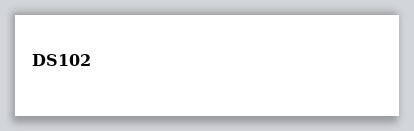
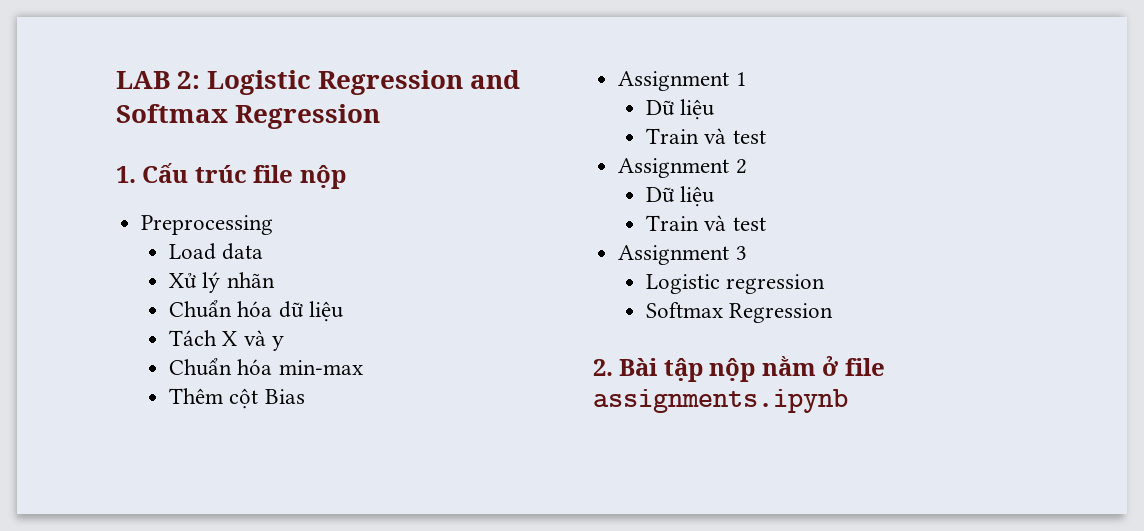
- DS102
+ LAB 2: Logistic Regression and Softmax Regression
+ 1. Cấu trúc file nộp
+ Preprocessing
+ Load data
+ Xử lý nhãn
+ Chuẩn hóa dữ liệu
+ Tách X và y
+ Chuẩn hóa min-max
+ Thêm cột Bias
+ Assignment 1
+ Dữ liệu
+ Train và test
+ Assignment 2
+ Dữ liệu
+ Train và test
+ Assignment 3
+ Logistic regression
+ Softmax Regression
+ 2. Bài tập nộp nằm ở file assignments.ipynb

